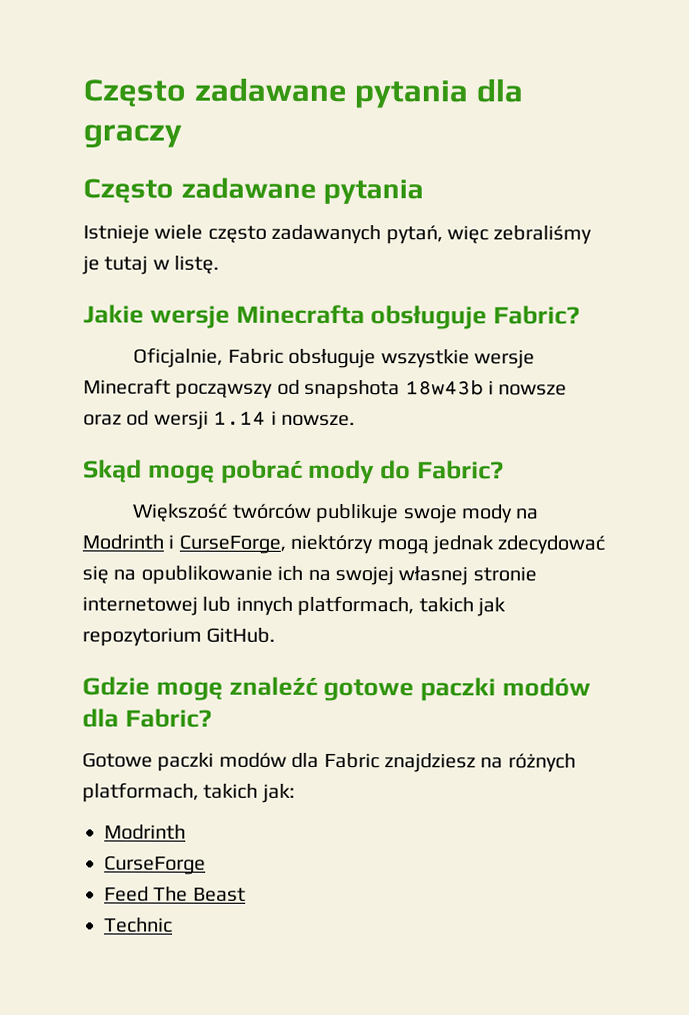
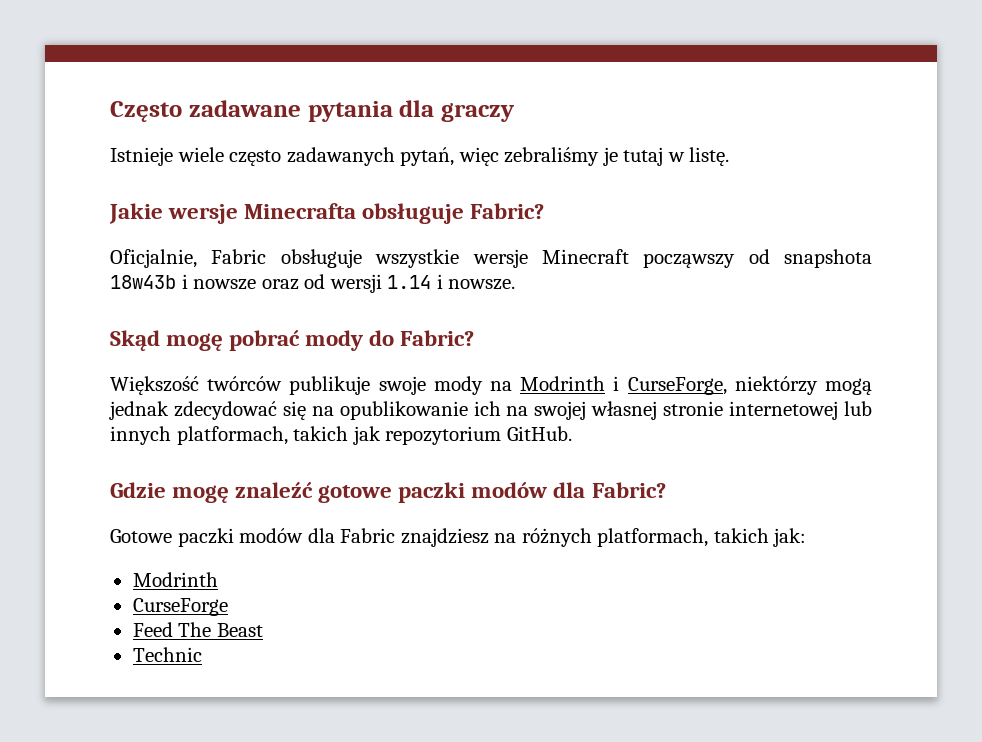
  Często zadawane pytania dla graczy
- Często zadawane pytania

